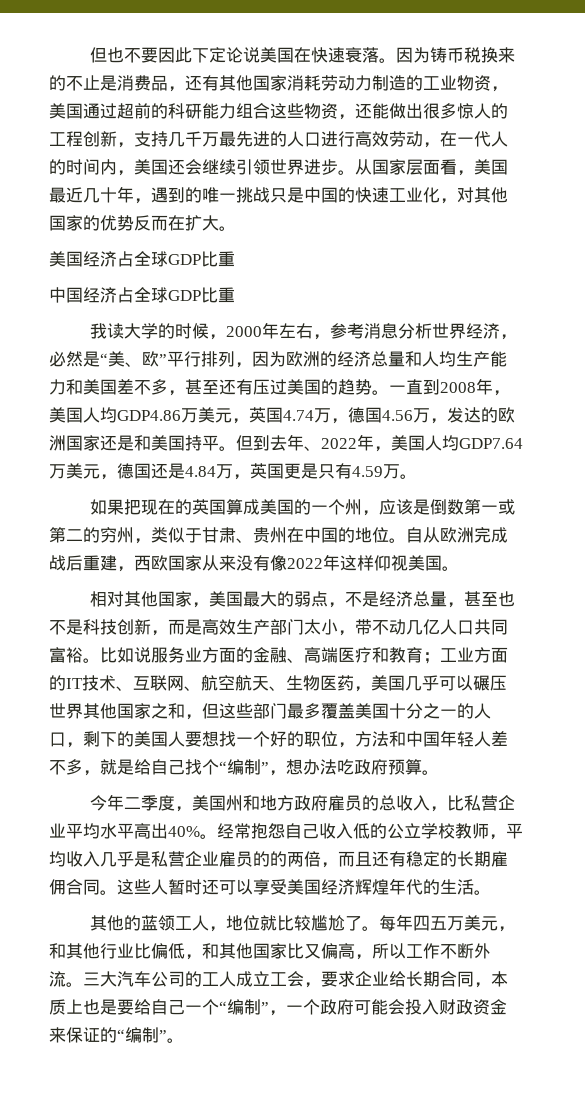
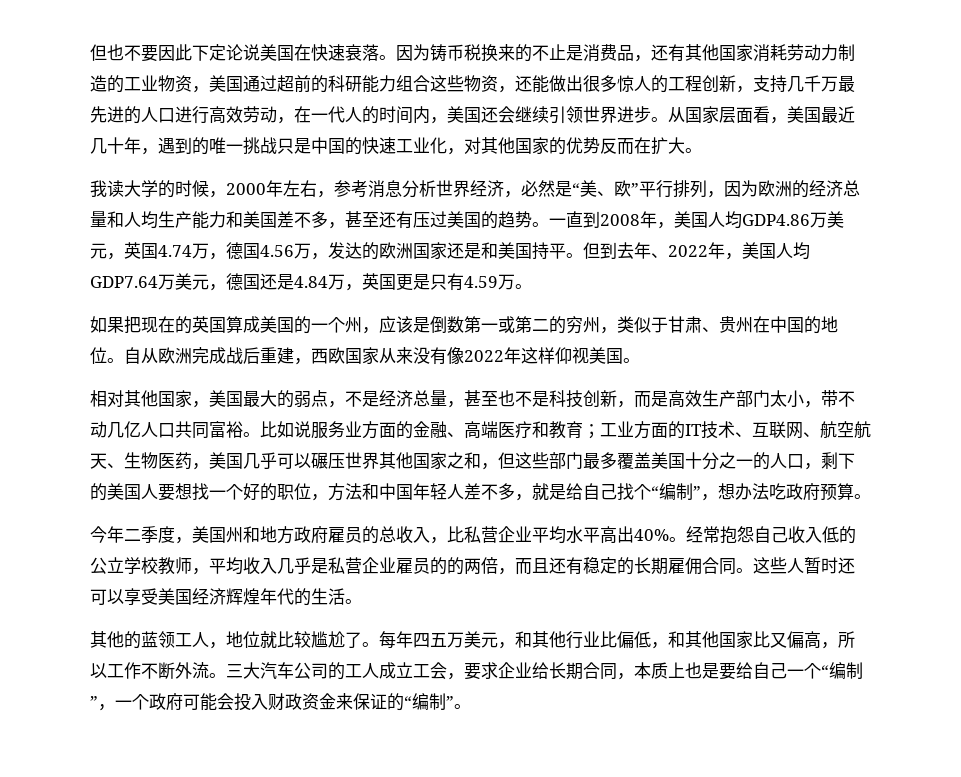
- 美国经济占全球GDP比重
- 中国经济占全球GDP比重

